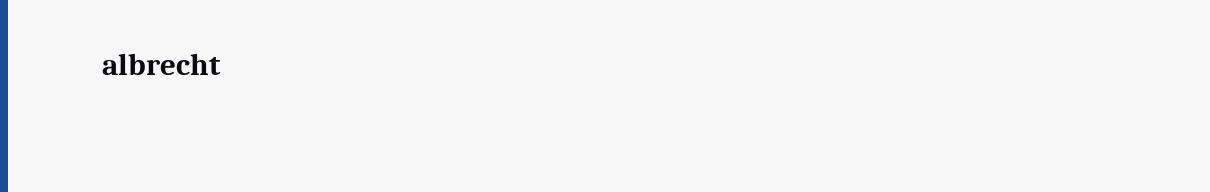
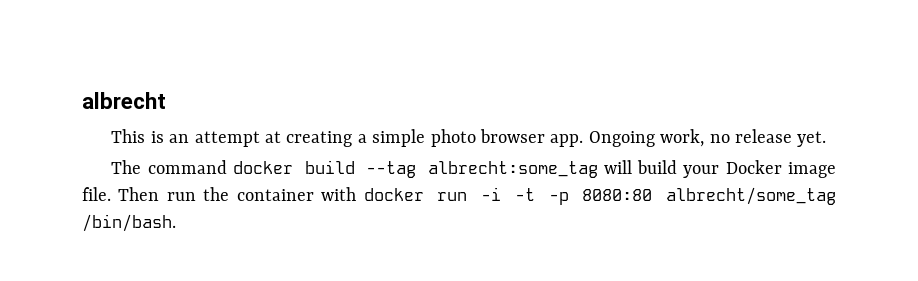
+ This is an attempt at creating a simple photo browser app. Ongoing work, no release yet.
+ The command docker build --tag albrecht:some_tag will build your Docker image file. Then run the container with docker run -i -t -p 8080:80 albrecht/some_tag /bin/bash.

